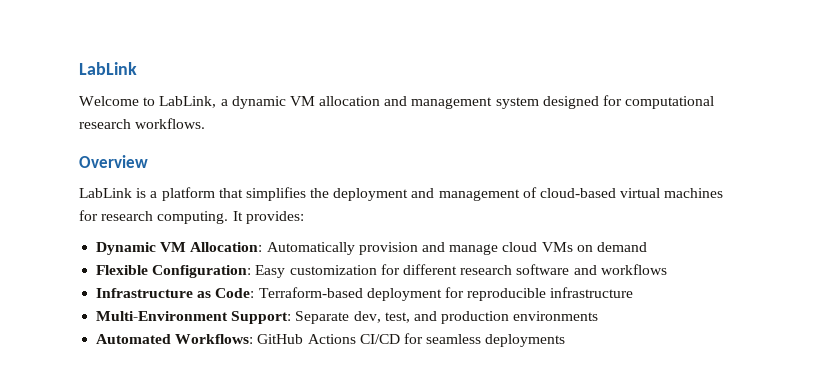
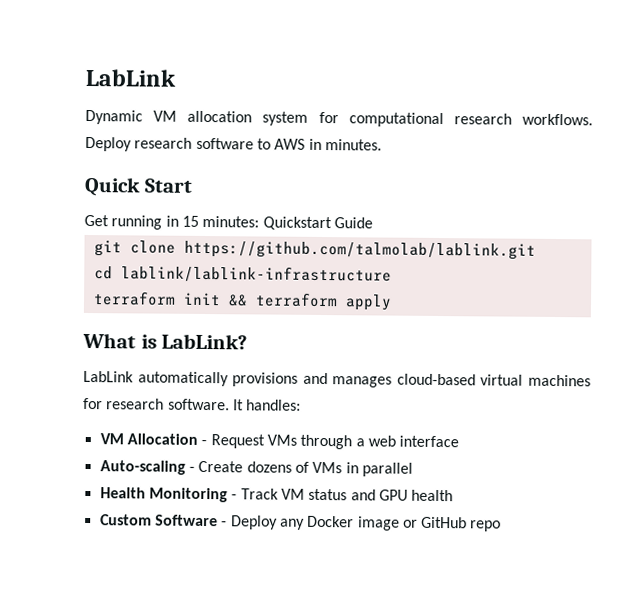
- Welcome to LabLink, a dynamic VM allocation and management system designed for computational research workflows.
- Overview
- LabLink is a platform that simplifies the deployment and management of cloud-based virtual machines for research computing. It provides:
- Dynamic VM Allocation: Automatically provision and manage cloud VMs on demand
- Flexible Configuration: Easy customization for different research software and workflows
- Infrastructure as Code: Terraform-based deployment for reproducible infrastructure
- Multi-Environment Support: Separate dev, test, and production environments
- Automated Workflows: GitHub Actions CI/CD for seamless deployments
+ Dynamic VM allocation system for computational research workflows. Deploy research software to AWS in minutes.
+ Quick Start
+ Get running in 15 minutes: Quickstart Guide
+ git clone https://github.com/talmolab/lablink.git
+ cd lablink/lablink-infrastructure
+ terraform init && terraform apply
+ What is LabLink?
+ LabLink automatically provisions and manages cloud-based virtual machines for research software. It handles:
+ VM Allocation - Request VMs through a web interface
+ Auto-scaling - Create dozens of VMs in parallel
+ Health Monitoring - Track VM status and GPU health
+ Custom Software - Deploy any Docker image or GitHub repo

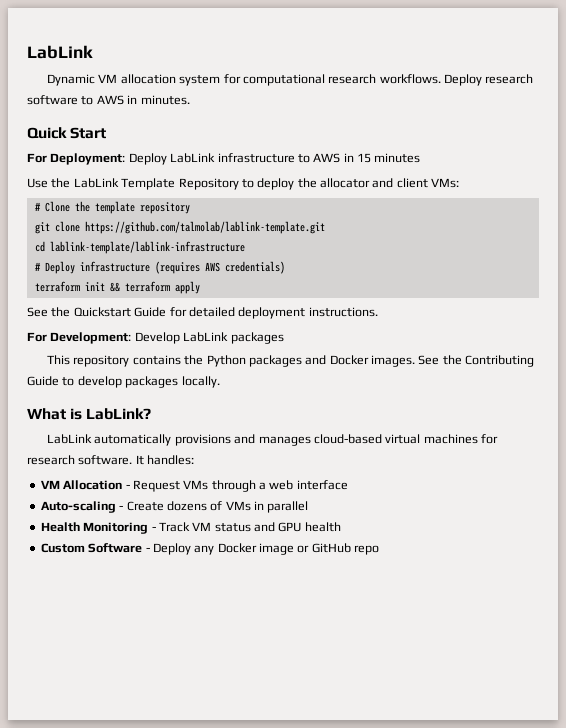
- Get running in 15 minutes: Quickstart Guide
+ For Deployment: Deploy LabLink infrastructure to AWS in 15 minutes
+ Use the LabLink Template Repository to deploy the allocator and client VMs:
+ # Clone the template repository
- git clone https://github.com/talmolab/lablink.git
+ git clone https://github.com/talmolab/lablink-template.git
- cd lablink/lablink-infrastructure
+ cd lablink-template/lablink-infrastructure
+ # Deploy infrastructure (requires AWS credentials)
+ See the Quickstart Guide for detailed deployment instructions.
+ For Development: Develop LabLink packages
+ This repository contains the Python packages and Docker images. See the Contributing Guide to develop packages locally.

